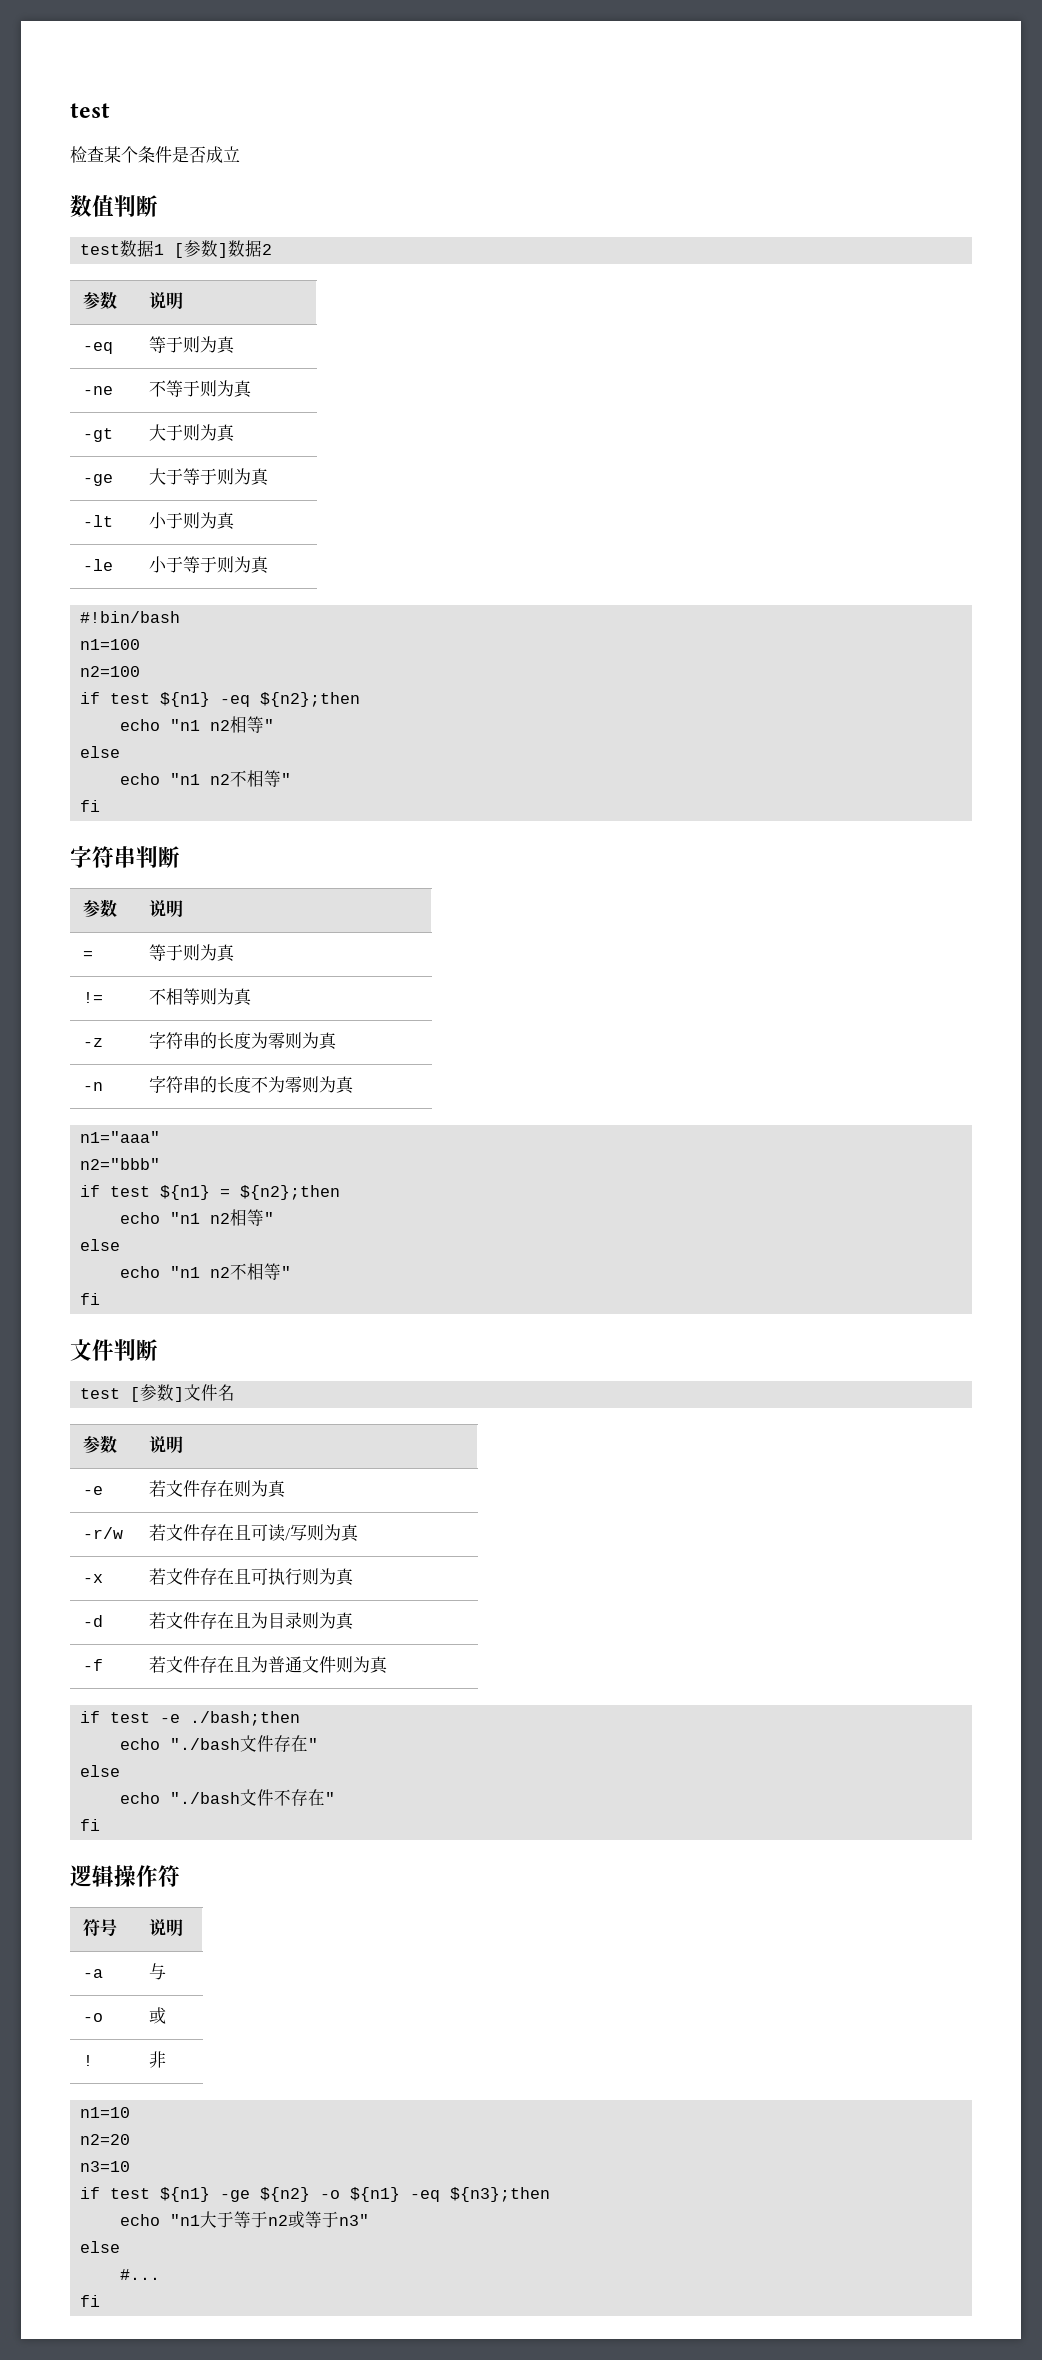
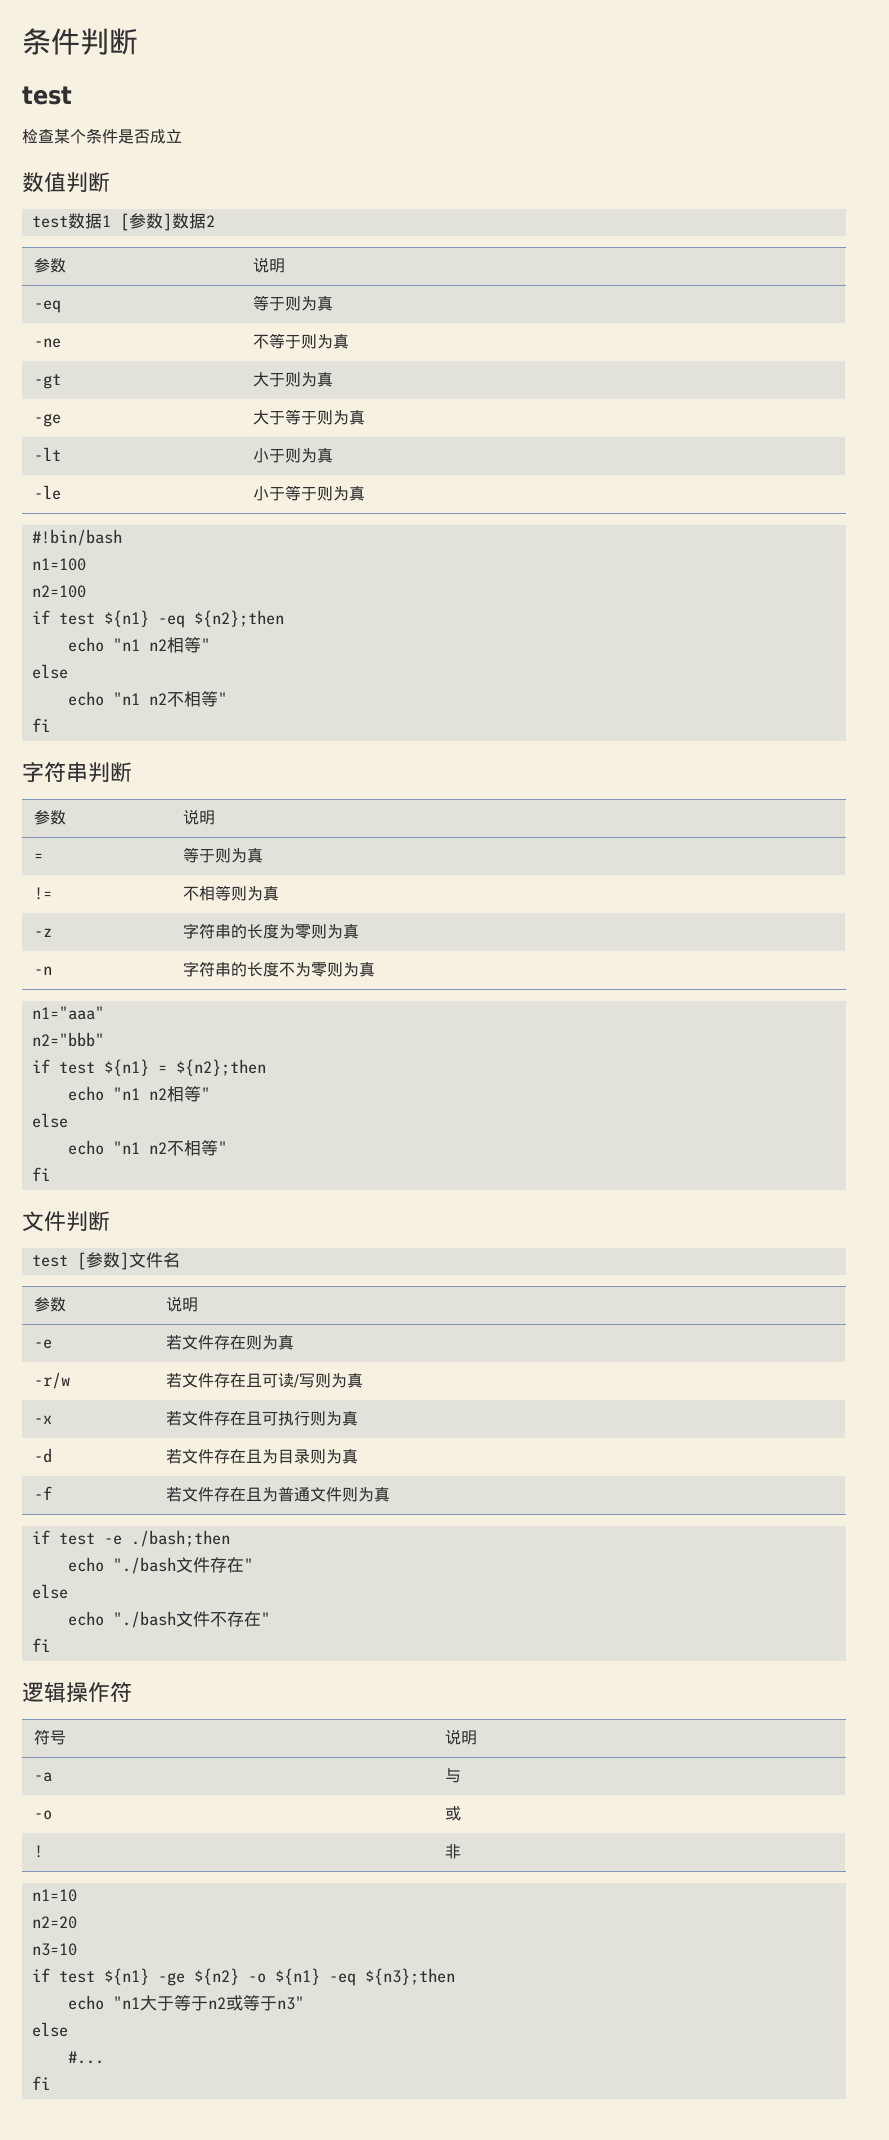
+ 条件判断

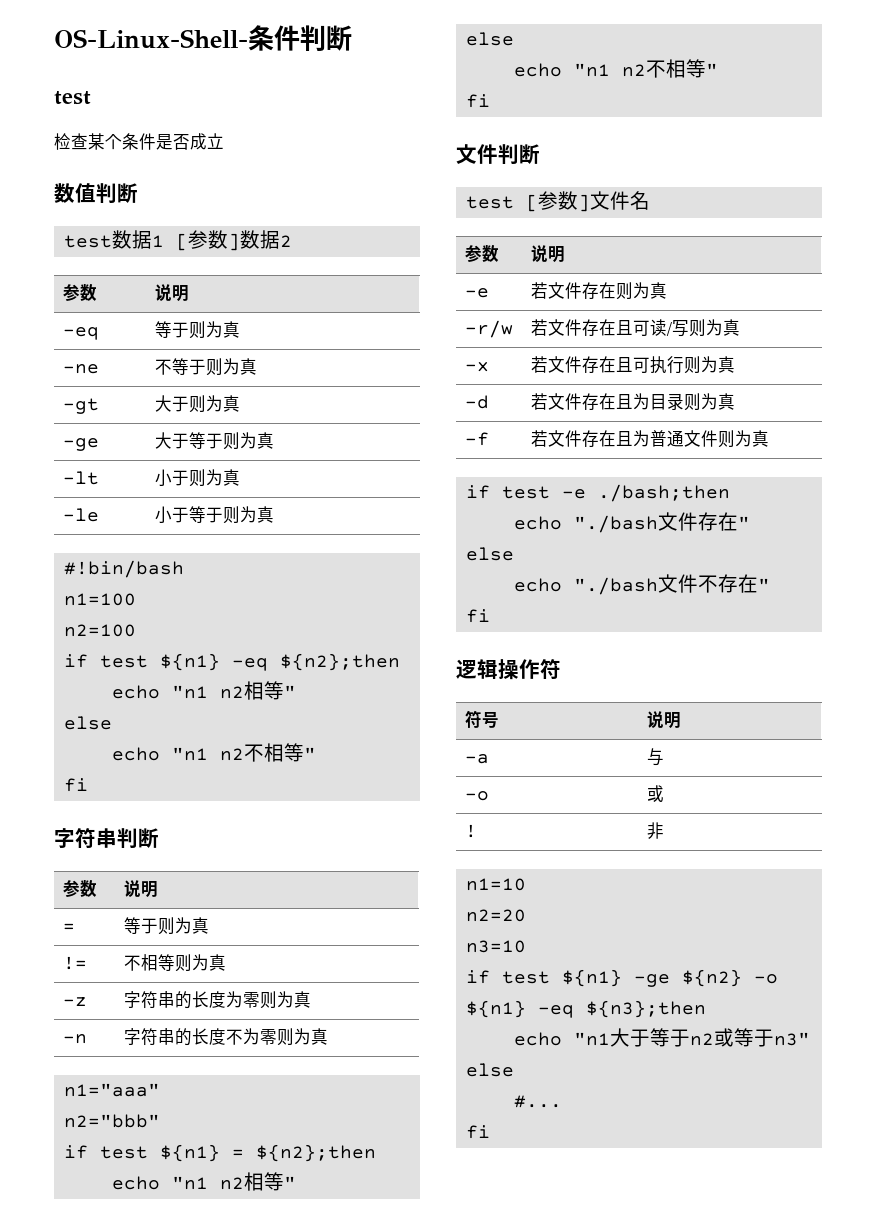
- 条件判断
+ OS-Linux-Shell-条件判断

